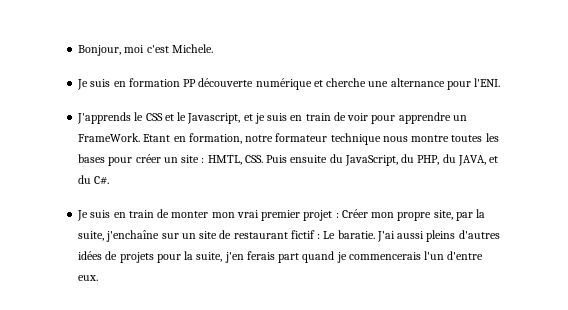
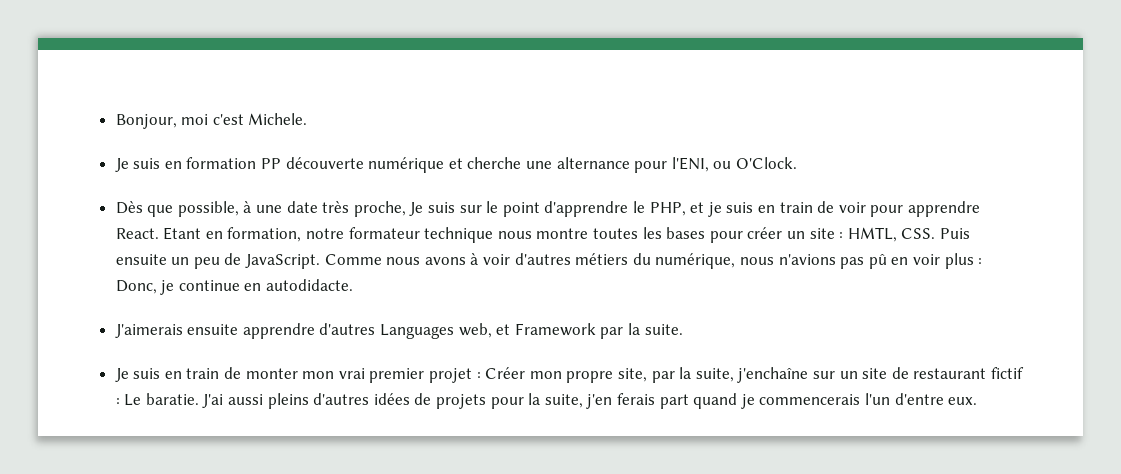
- Je suis en formation PP découverte numérique et cherche une alternance pour l'ENI.
- J'apprends le CSS et le Javascript, et je suis en train de voir pour apprendre un FrameWork.
+ Je suis en formation PP découverte numérique et cherche une alternance pour l'ENI, ou O'Clock.
+ Dès que possible, à une date très proche, Je suis sur le point d'apprendre le PHP, et je suis en train de voir pour apprendre React.
- Etant en formation, notre formateur technique nous montre toutes les bases pour créer un site : HMTL, CSS. Puis ensuite du JavaScript, du PHP, du JAVA, et du C#.
+ Etant en formation, notre formateur technique nous montre toutes les bases pour créer un site : HMTL, CSS. Puis ensuite un peu de JavaScript. Comme nous avons à voir d'autres métiers du numérique, nous n'avions pas pû en voir plus : Donc, je continue en autodidacte.
+ J'aimerais ensuite apprendre d'autres Languages web, et Framework par la suite.

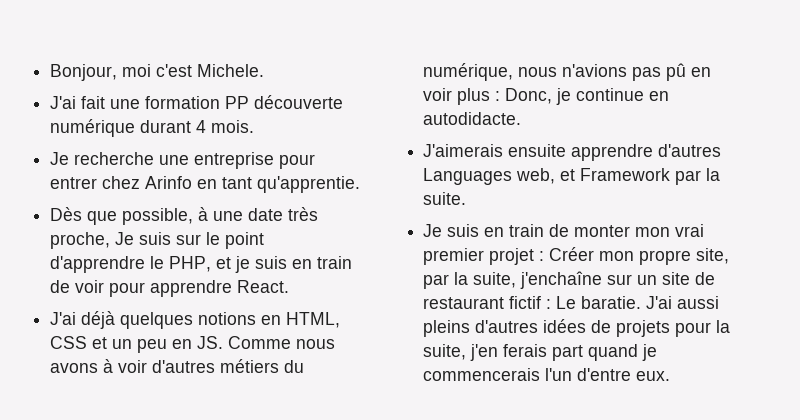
- Je suis en formation PP découverte numérique et cherche une alternance pour l'ENI, ou O'Clock.
+ J'ai fait une formation PP découverte numérique durant 4 mois.
+ Je recherche une entreprise pour entrer chez Arinfo en tant qu'apprentie.
- Dès que possible, à une date très proche, Je suis sur le point d'apprendre le PHP, et je suis en train de voir pour apprendre React. Etant en formation, notre formateur technique nous montre toutes les bases pour créer un site : HMTL, CSS. Puis ensuite un peu de JavaScript. Comme nous avons à voir d'autres métiers du numérique, nous n'avions pas pû en voir plus : Donc, je continue en autodidacte.
+ Dès que possible, à une date très proche, Je suis sur le point d'apprendre le PHP, et je suis en train de voir pour apprendre React.
+ J'ai déjà quelques notions en HTML, CSS et un peu en JS. Comme nous avons à voir d'autres métiers du numérique, nous n'avions pas pû en voir plus : Donc, je continue en autodidacte.

